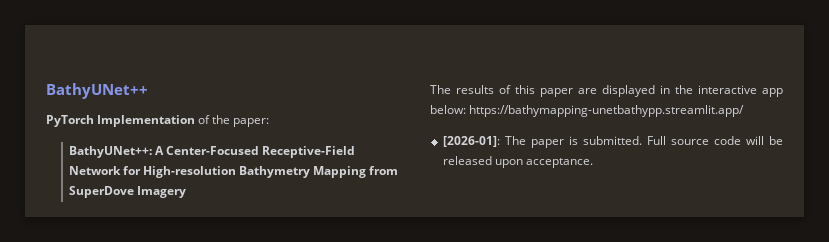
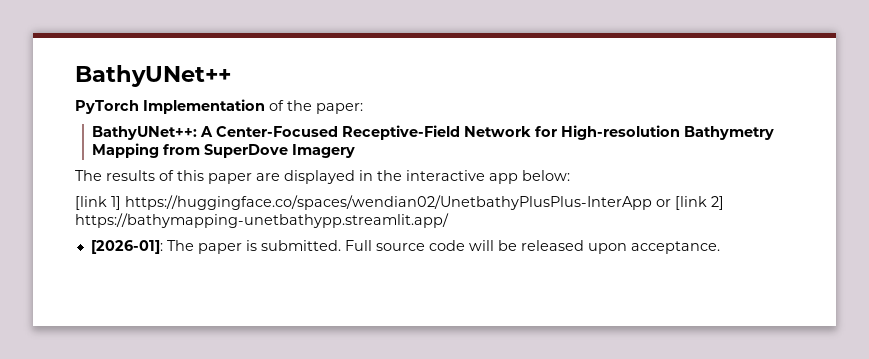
- The results of this paper are displayed in the interactive app below: https://bathymapping-unetbathypp.streamlit.app/
+ The results of this paper are displayed in the interactive app below:
+ [link 1] https://huggingface.co/spaces/wendian02/UnetbathyPlusPlus-InterApp or [link 2] https://bathymapping-unetbathypp.streamlit.app/

